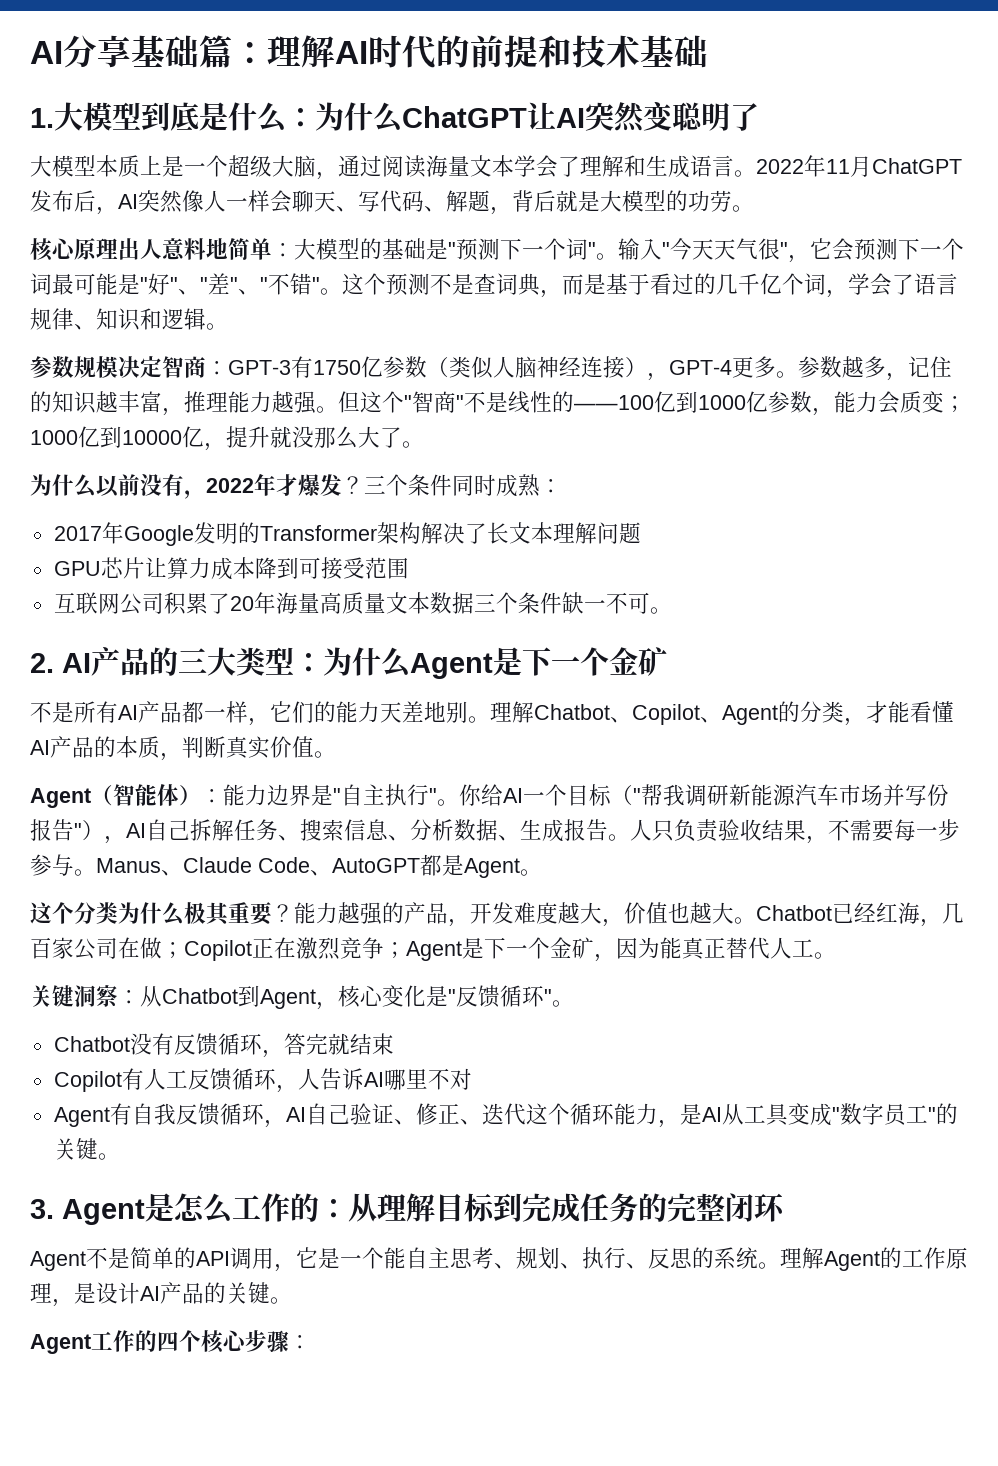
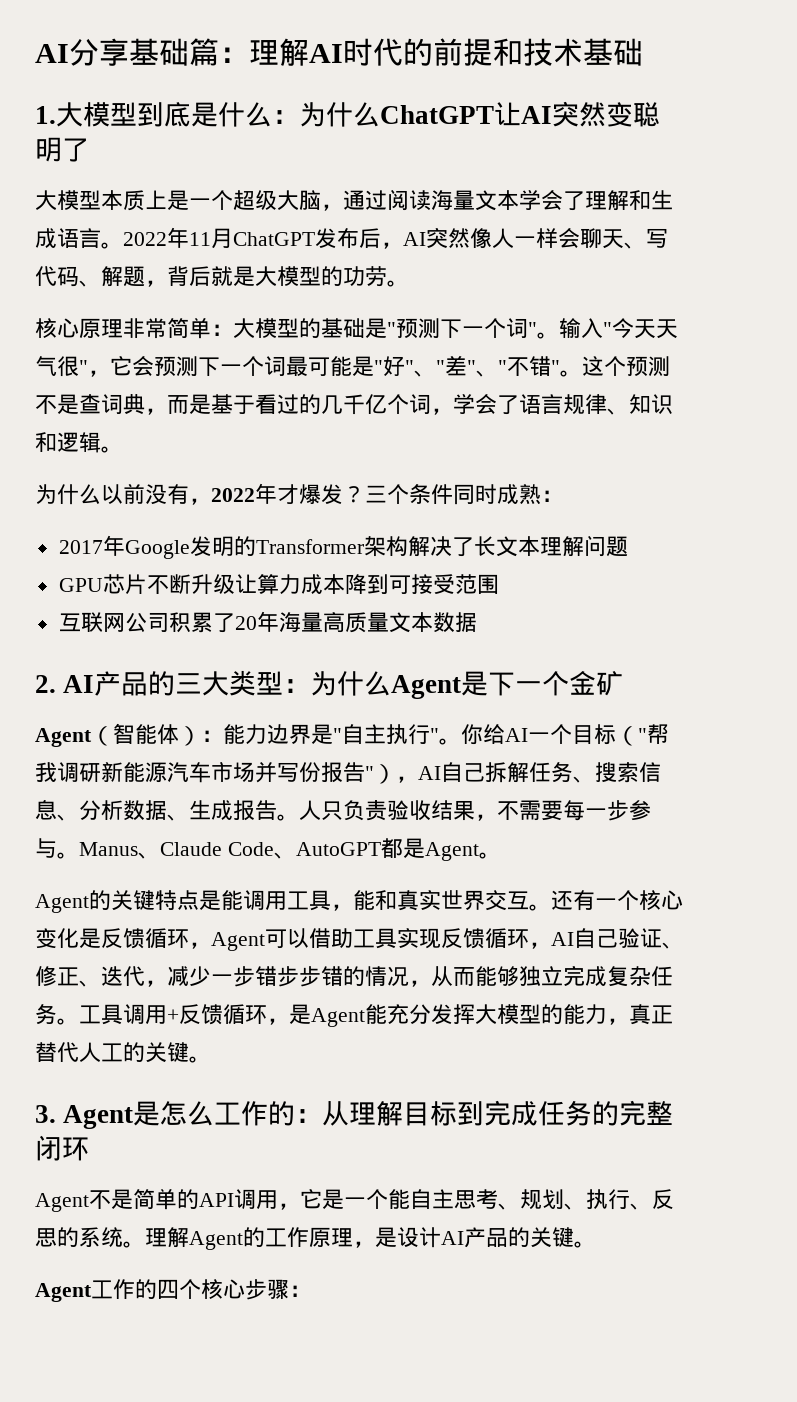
- 核心原理出人意料地简单：大模型的基础是"预测下一个词"。
+ 核心原理非常简单：大模型的基础是"预测下一个词"。
- 参数规模决定智商：GPT-3有1750亿参数（类似人脑神经连接），GPT-4更多。参数越多，记住的知识越丰富，推理能力越强。但这个"智商"不是线性的——100亿到1000亿参数，能力会质变；1000亿到10000亿，提升就没那么大了。
- GPU芯片让算力成本降到可接受范围
+ GPU芯片不断升级让算力成本降到可接受范围
- 互联网公司积累了20年海量高质量文本数据三个条件缺一不可。
+ 互联网公司积累了20年海量高质量文本数据
- 不是所有AI产品都一样，它们的能力天差地别。理解Chatbot、Copilot、Agent的分类，才能看懂AI产品的本质，判断真实价值。
- 这个分类为什么极其重要？能力越强的产品，开发难度越大，价值也越大。Chatbot已经红海，几百家公司在做；Copilot正在激烈竞争；Agent是下一个金矿，因为能真正替代人工。
- 关键洞察：从Chatbot到Agent，核心变化是"反馈循环"。
- Chatbot没有反馈循环，答完就结束
- Copilot有人工反馈循环，人告诉AI哪里不对
- Agent有自我反馈循环，AI自己验证、修正、迭代这个循环能力，是AI从工具变成"数字员工"的关键。
+ Agent的关键特点是能调用工具，能和真实世界交互。还有一个核心变化是反馈循环，Agent可以借助工具实现反馈循环，AI自己验证、修正、迭代，减少一步错步步错的情况，从而能够独立完成复杂任务。工具调用+反馈循环，是Agent能充分发挥大模型的能力，真正替代人工的关键。

